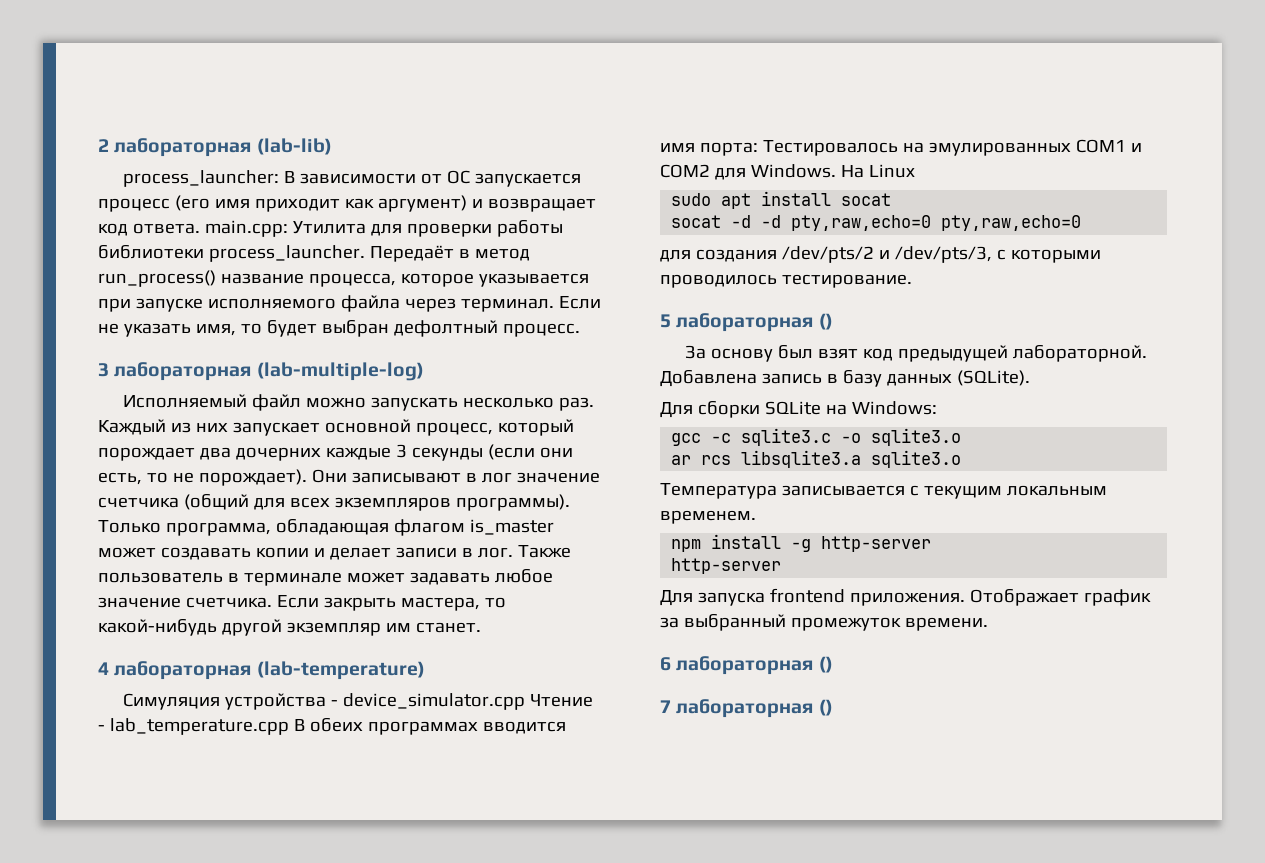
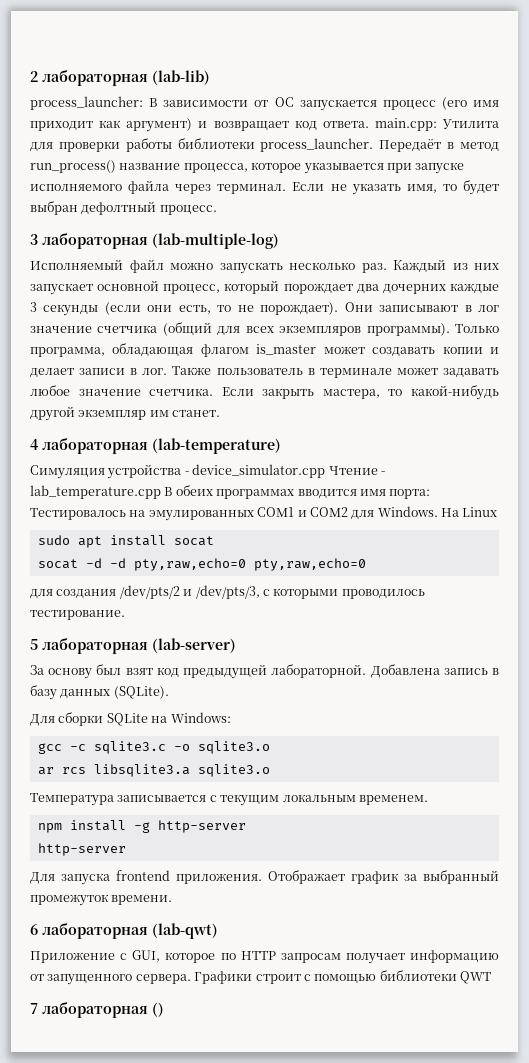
- 5 лабораторная ()
+ 5 лабораторная (lab-server)
- 6 лабораторная ()
+ 6 лабораторная (lab-qwt)
+ Приложение с GUI, которое по HTTP запросам получает информацию от запущенного сервера. Графики строит с помощью библиотеки QWT

